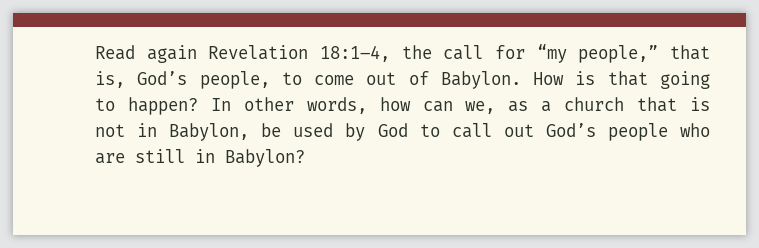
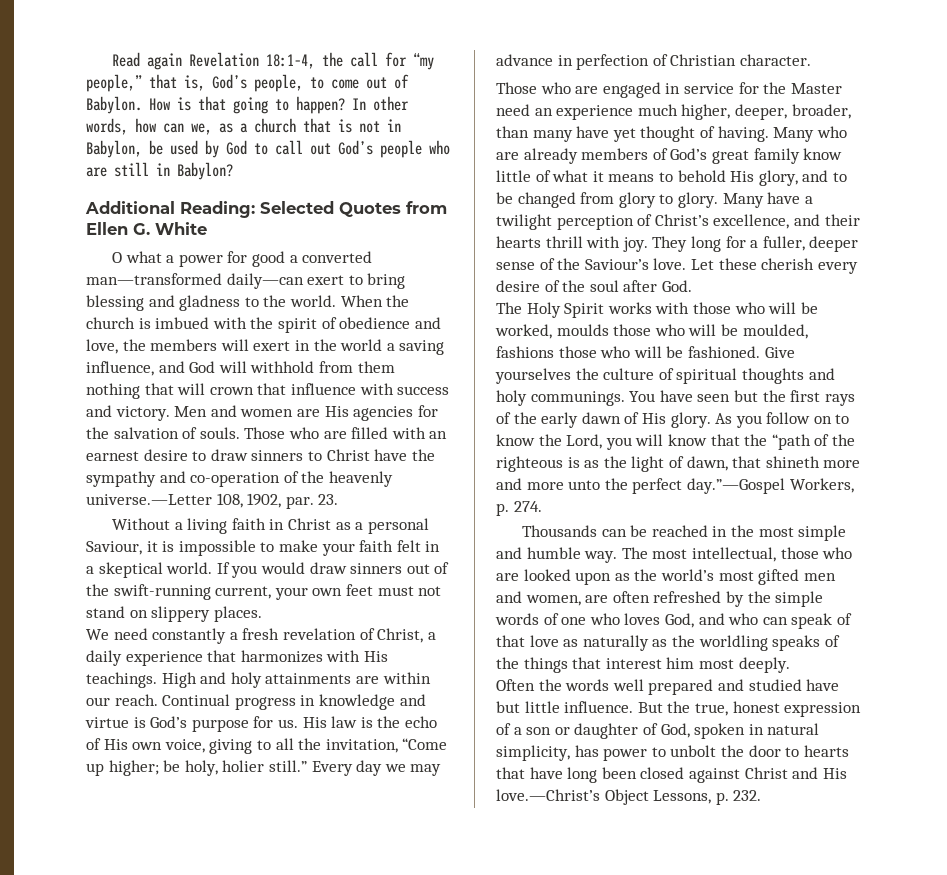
+ Additional Reading: Selected Quotes from Ellen G. White
+ O what a power for good a converted man—transformed daily—can exert to bring blessing and gladness to the world. When the church is imbued with the spirit of obedience and love, the members will exert in the world a saving influence, and God will withhold from them nothing that will crown that influence with success and victory. Men and women are His agencies for the salvation of souls. Those who are filled with an earnest desire to draw sinners to Christ have the sympathy and co-operation of the heavenly universe.—Letter 108, 1902, par. 23.
+ Without a living faith in Christ as a personal Saviour, it is impossible to make your faith felt in a skeptical world. If you would draw sinners out of the swift-running current, your own feet must not stand on slippery places.
+ We need constantly a fresh revelation of Christ, a daily experience that harmonizes with His teachings. High and holy attainments are within our reach. Continual progress in knowledge and virtue is God’s purpose for us. His law is the echo of His own voice, giving to all the invitation, “Come up higher; be holy, holier still.” Every day we may advance in perfection of Christian character.
+ Those who are engaged in service for the Master need an experience much higher, deeper, broader, than many have yet thought of having. Many who are already members of God’s great family know little of what it means to behold His glory, and to be changed from glory to glory. Many have a twilight perception of Christ’s excellence, and their hearts thrill with joy. They long for a fuller, deeper sense of the Saviour’s love. Let these cherish every desire of the soul after God.
+ The Holy Spirit works with those who will be worked, moulds those who will be moulded, fashions those who will be fashioned. Give yourselves the culture of spiritual thoughts and holy communings. You have seen but the first rays of the early dawn of His glory. As you follow on to know the Lord, you will know that the “path of the righteous is as the light of dawn, that shineth more and more unto the perfect day.”—Gospel Workers, p. 274.
+ Thousands can be reached in the most simple and humble way. The most intellectual, those who are looked upon as the world’s most gifted men and women, are often refreshed by the simple words of one who loves God, and who can speak of that love as naturally as the worldling speaks of the things that interest him most deeply.
+ Often the words well prepared and studied have but little influence. But the true, honest expression of a son or daughter of God, spoken in natural simplicity, has power to unbolt the door to hearts that have long been closed against Christ and His love.—Christ’s Object Lessons, p. 232.

